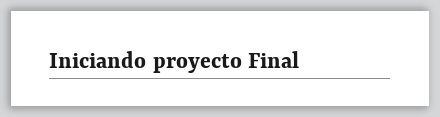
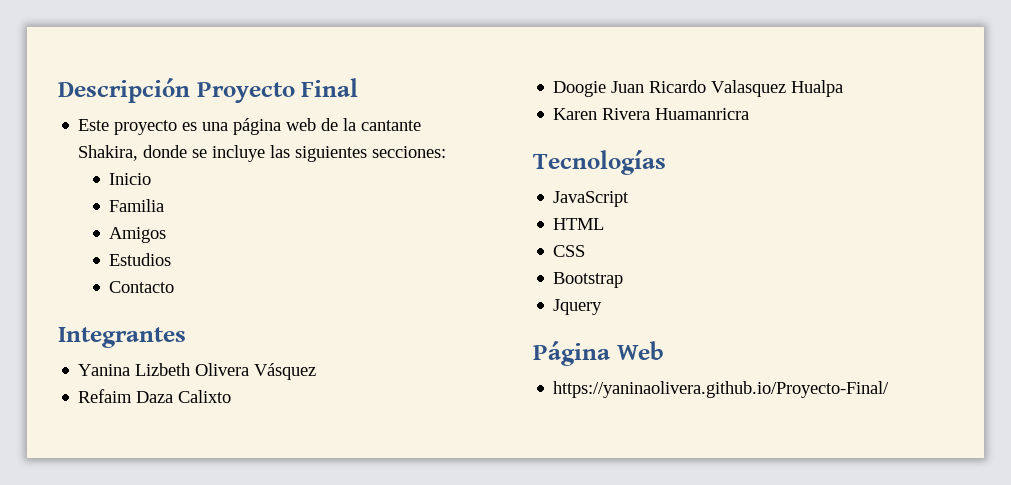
- Iniciando proyecto Final
+ Descripción Proyecto Final
+ Este proyecto es una página web de la cantante Shakira, donde se incluye las siguientes secciones:
+ Inicio
+ Familia
+ Amigos
+ Estudios
+ Contacto
+ Integrantes
+ Yanina Lizbeth Olivera Vásquez
+ Refaim Daza Calixto
+ Doogie Juan Ricardo Valasquez Hualpa
+ Karen Rivera Huamanricra
+ Tecnologías
+ JavaScript
+ HTML
+ CSS
+ Bootstrap
+ Jquery
+ Página Web
+ https://yaninaolivera.github.io/Proyecto-Final/

